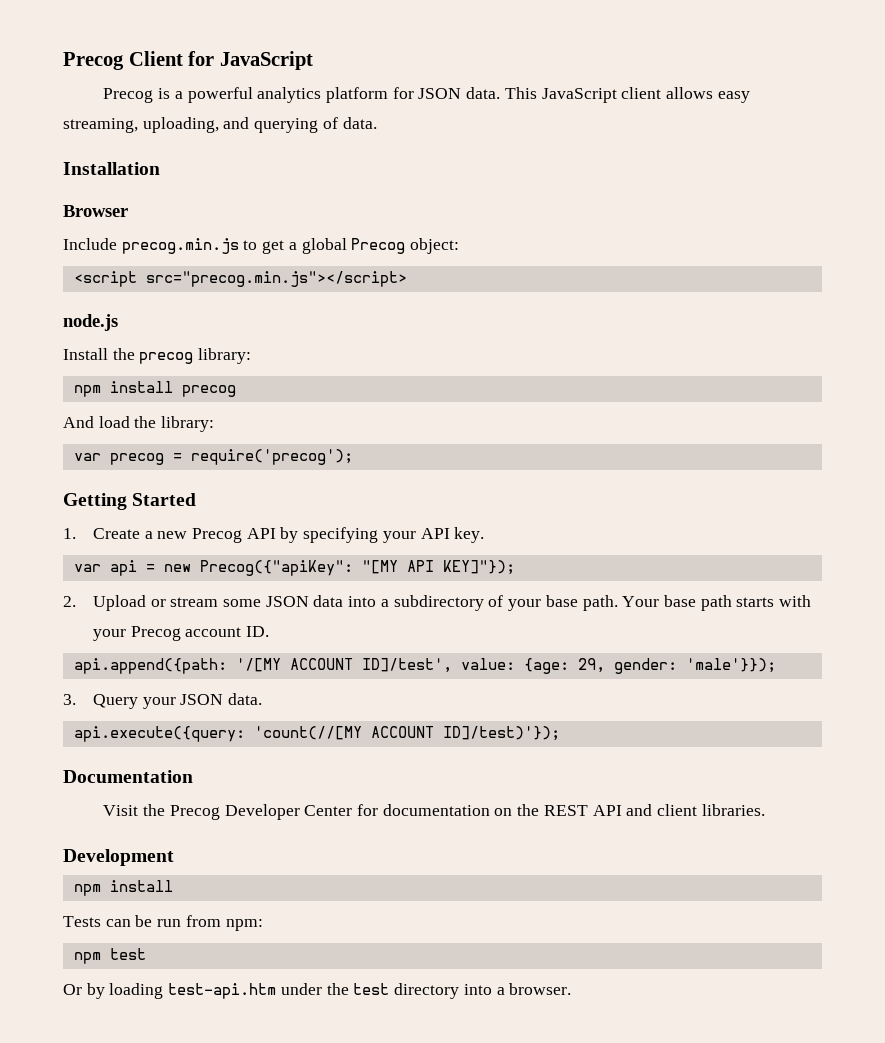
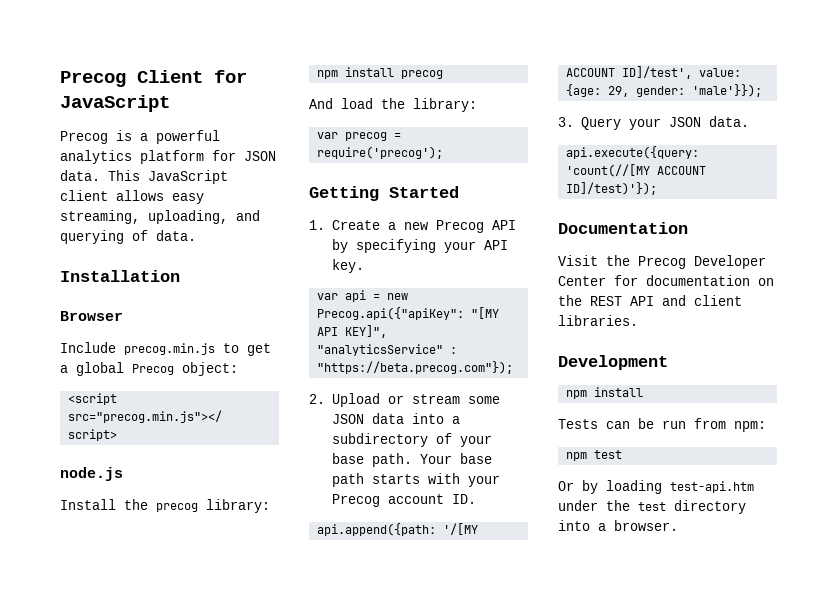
- var api = new Precog({"apiKey": "[MY API KEY]"});
+ var api = new Precog.api({"apiKey": "[MY API KEY]", "analyticsService" : "https://beta.precog.com"});

